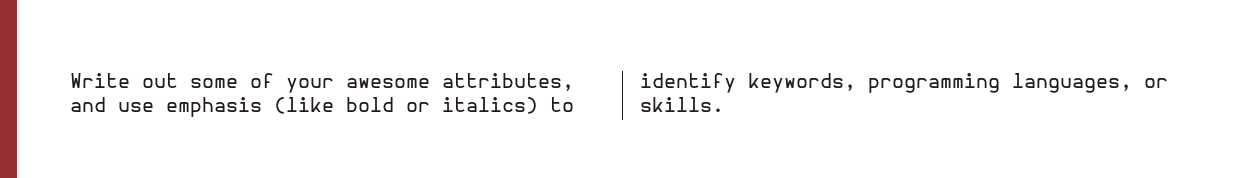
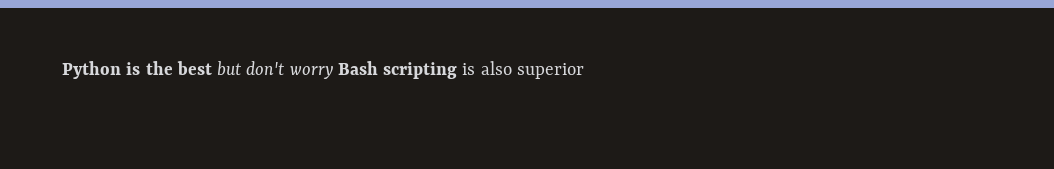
- Write out some of your awesome attributes, and use emphasis (like bold or italics) to identify keywords, programming languages, or skills.
+ Python is the best but don't worry Bash scripting is also superior

